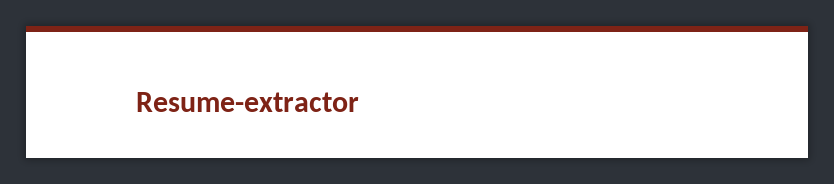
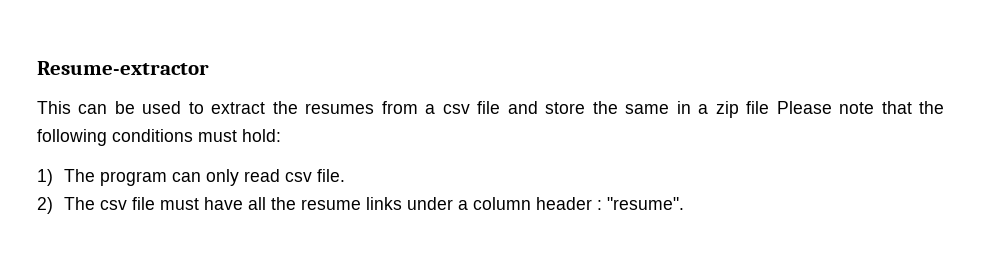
+ This can be used to extract the resumes from a csv file and store the same in a zip file Please note that the following conditions must hold:
+ 1) The program can only read csv file.
+ 2) The csv file must have all the resume links under a column header : "resume".

